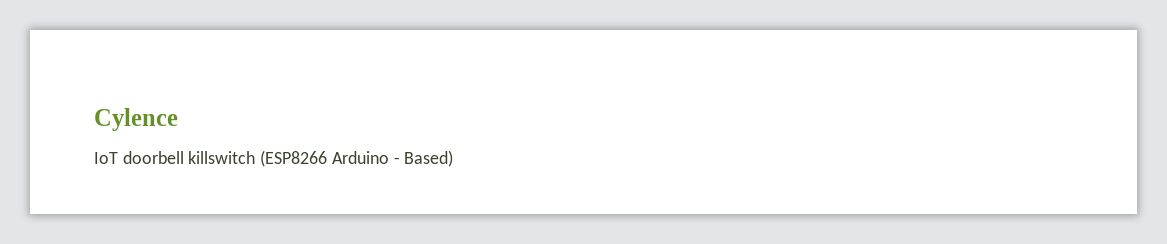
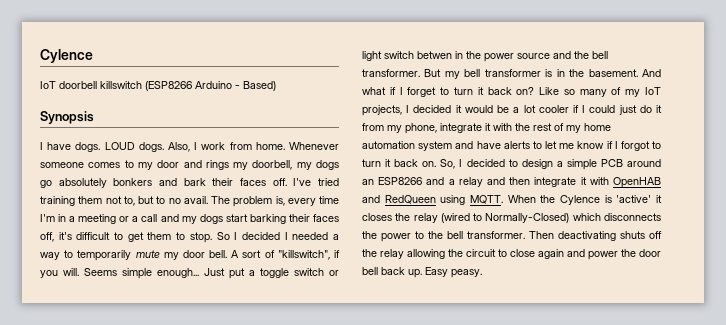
+ Synopsis
+ I have dogs. LOUD dogs. Also, I work from home. Whenever someone comes to my door and rings my doorbell, my dogs go absolutely bonkers and bark their faces off. I've tried training them not to, but to no avail. The problem is, every time I'm in a meeting or a call and my dogs start barking their faces off, it's difficult to get them to stop. So I decided I needed a way to temporarily mute my door bell. A sort of "killswitch", if you will. Seems simple enough... Just put a toggle switch or light switch betwen in the power source and the bell transformer. But my bell transformer is in the basement. And what if I forget to turn it back on? Like so many of my IoT projects, I decided it would be a lot cooler if I could just do it from my phone, integrate it with the rest of my home automation system and have alerts to let me know if I forgot to turn it back on. So, I decided to design a simple PCB around an ESP8266 and a relay and then integrate it with OpenHAB and RedQueen using MQTT. When the Cylence is 'active' it closes the relay (wired to Normally-Closed) which disconnects the power to the bell transformer. Then deactivating shuts off the relay allowing the circuit to close again and power the door bell back up. Easy peasy.

